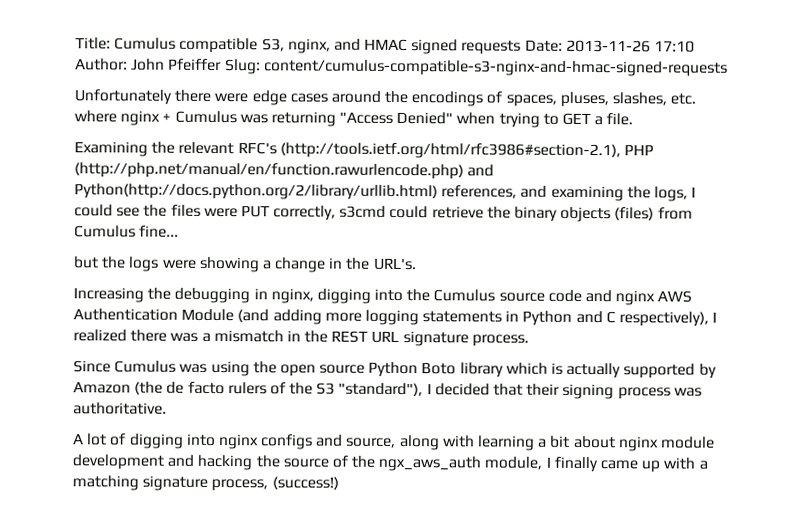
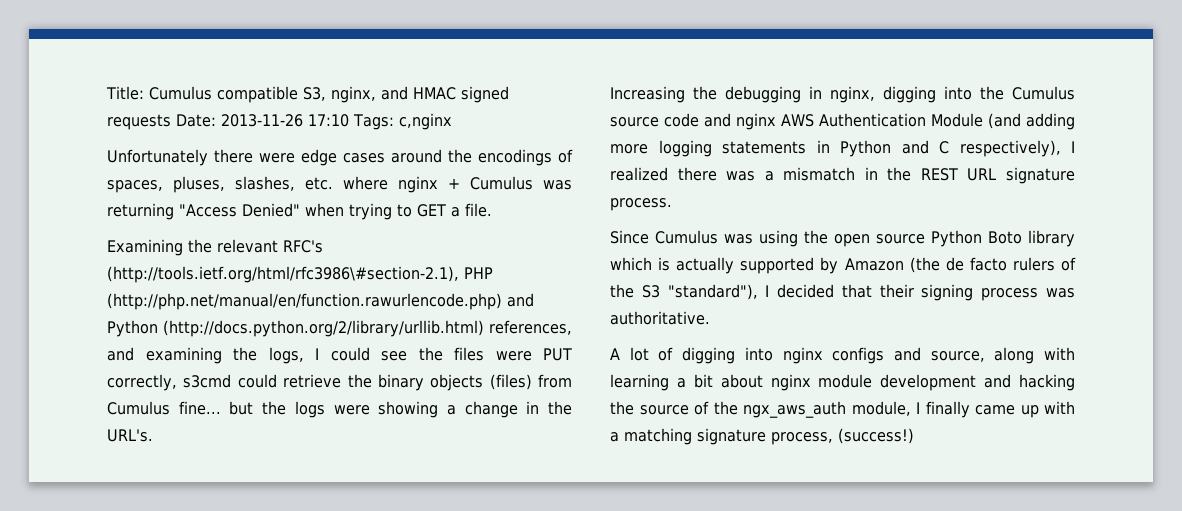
- Title: Cumulus compatible S3, nginx, and HMAC signed requests Date: 2013-11-26 17:10 Author: John Pfeiffer Slug: content/cumulus-compatible-s3-nginx-and-hmac-signed-requests
+ Title: Cumulus compatible S3, nginx, and HMAC signed requests Date: 2013-11-26 17:10 Tags: c,nginx
- Examining the relevant RFC's (http://tools.ietf.org/html/rfc3986#section-2.1), PHP (http://php.net/manual/en/function.rawurlencode.php) and Python(http://docs.python.org/2/library/urllib.html) references, and examining the logs, I could see the files were PUT correctly, s3cmd could retrieve the binary objects (files) from Cumulus fine...
- but the logs were showing a change in the URL's.
+ Examining the relevant RFC's (http://tools.ietf.org/html/rfc3986\#section-2.1), PHP (http://php.net/manual/en/function.rawurlencode.php) and Python (http://docs.python.org/2/library/urllib.html) references, and examining the logs, I could see the files were PUT correctly, s3cmd could retrieve the binary objects (files) from Cumulus fine... but the logs were showing a change in the URL's.

